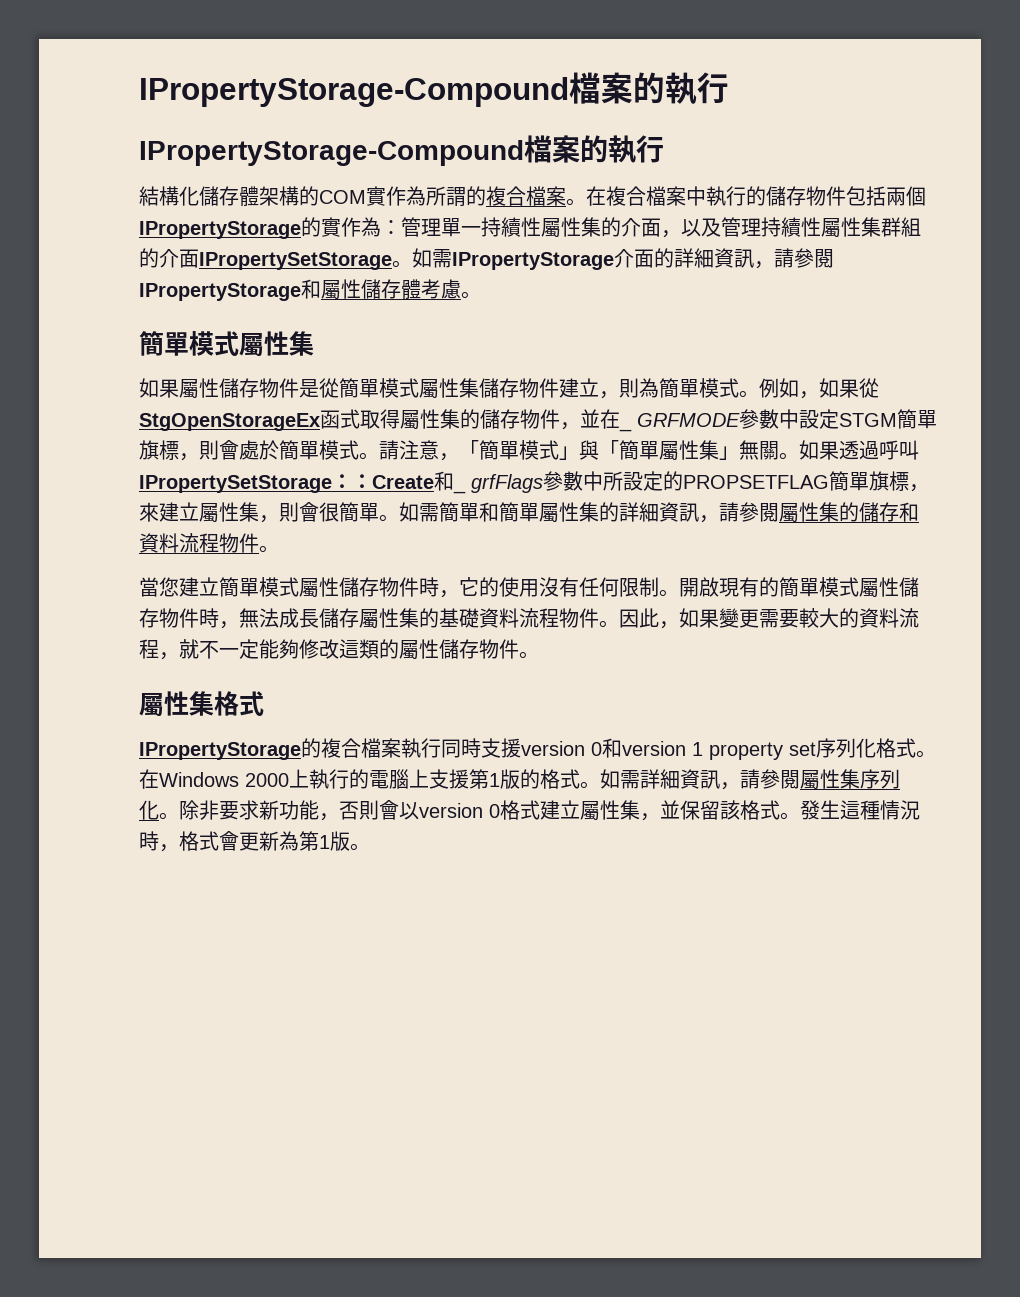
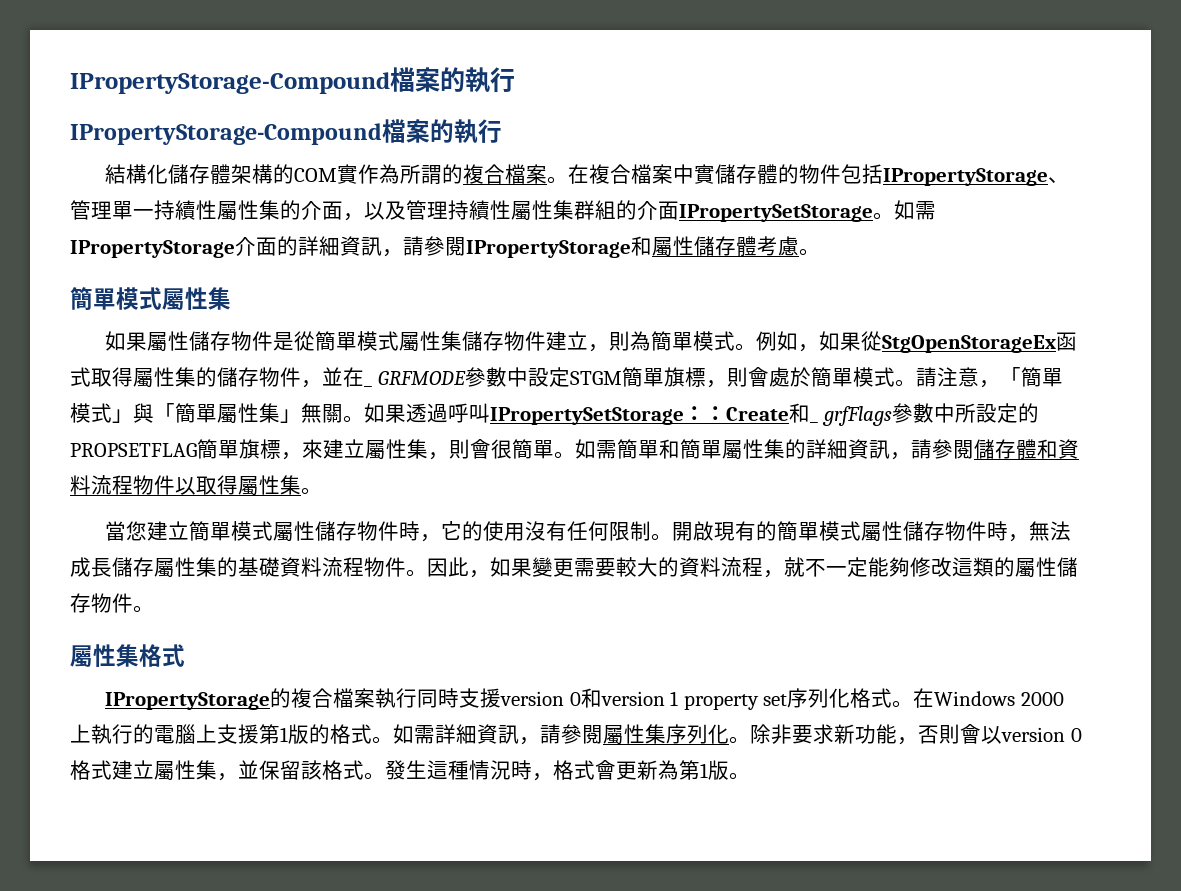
- 在複合檔案中執行的儲存物件包括兩個IPropertyStorage的實作為：管理單一持續性屬性集的介面，以及管理持續性屬性集群組的介面IPropertySetStorage。
+ 在複合檔案中實儲存體的物件包括IPropertyStorage、管理單一持續性屬性集的介面，以及管理持續性屬性集群組的介面IPropertySetStorage。
- 如需簡單和簡單屬性集的詳細資訊，請參閱屬性集的儲存和資料流程物件。
+ 如需簡單和簡單屬性集的詳細資訊，請參閱儲存體和資料流程物件以取得屬性集。

